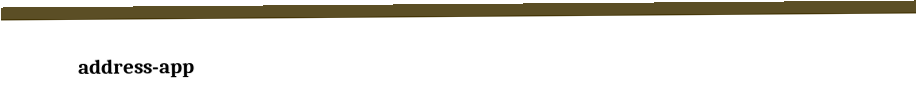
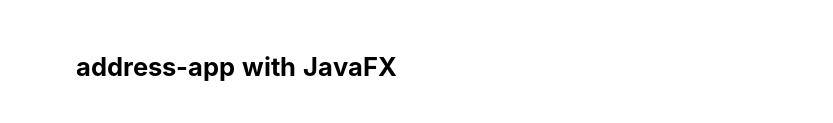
- address-app
+ address-app with JavaFX

